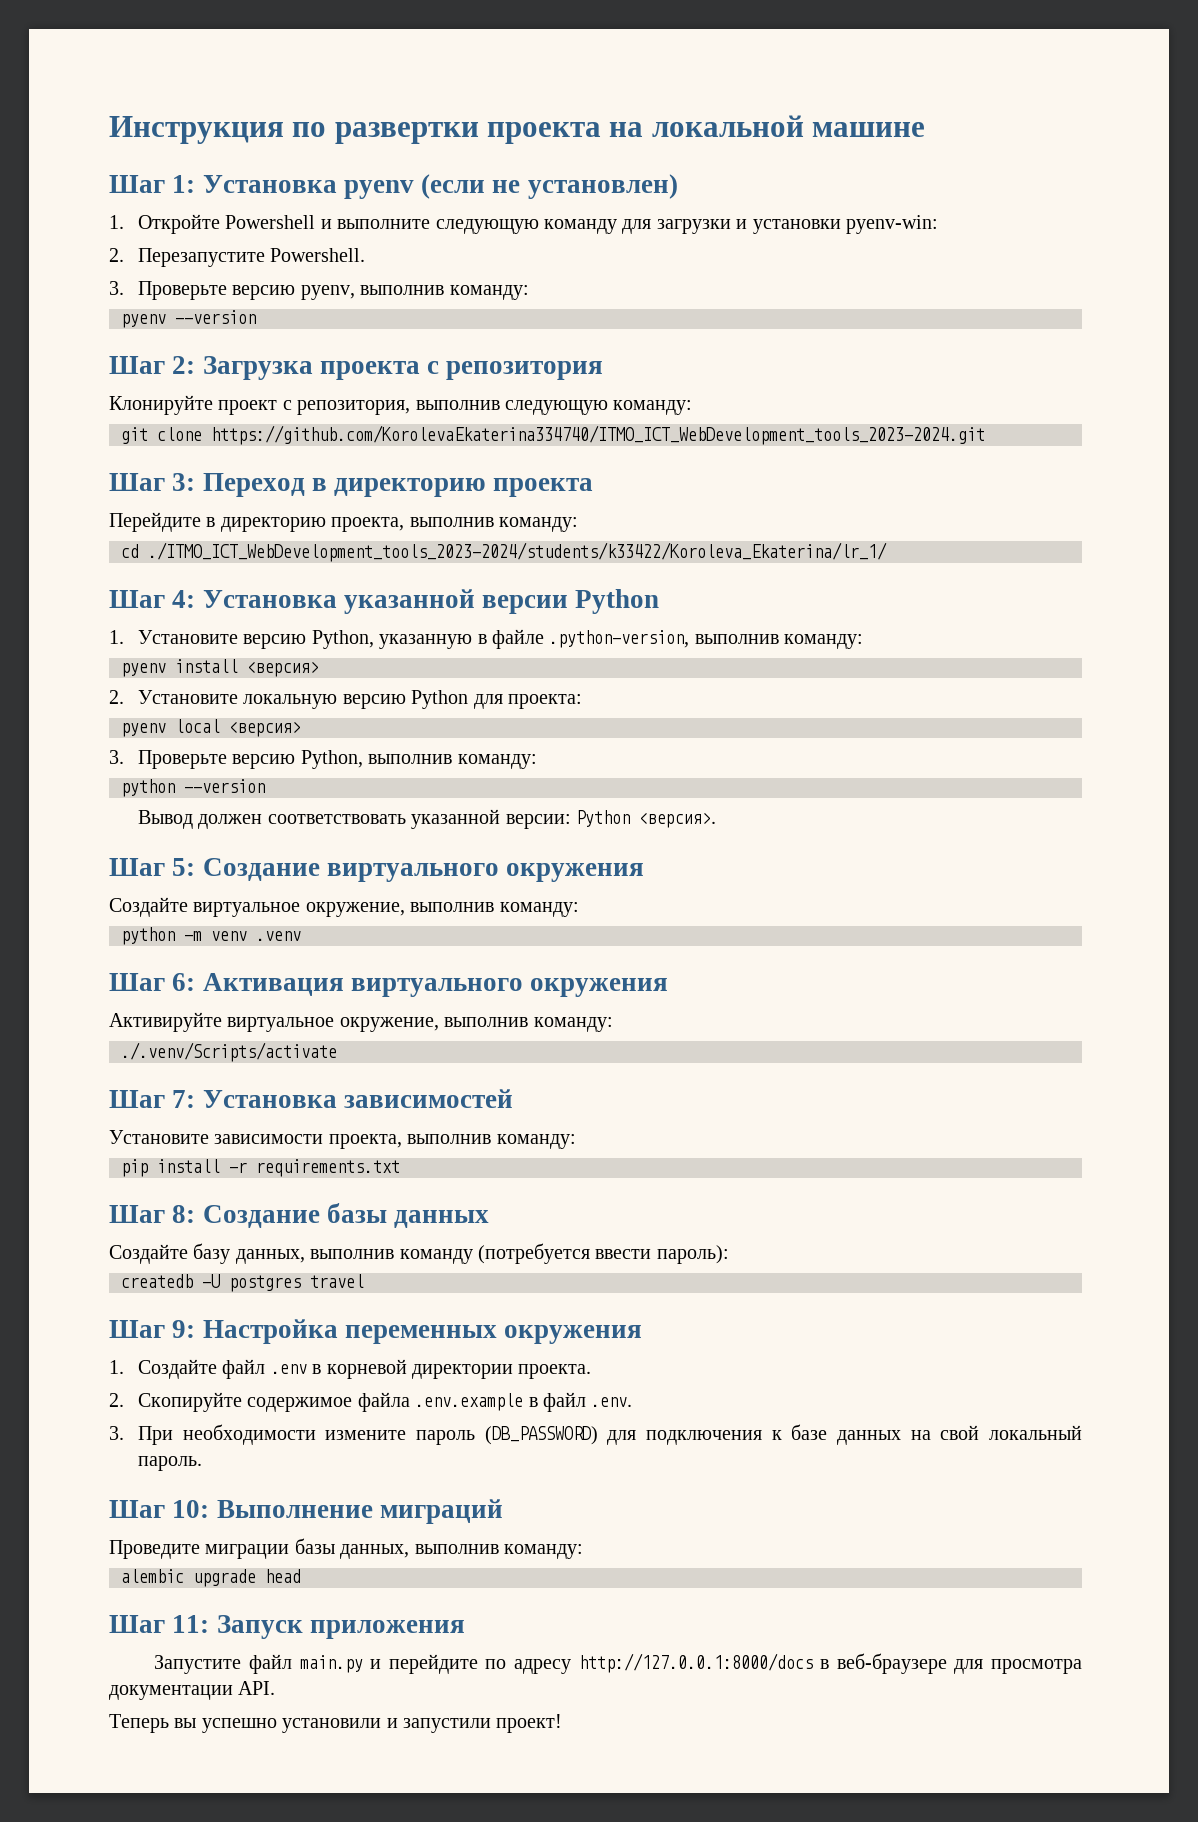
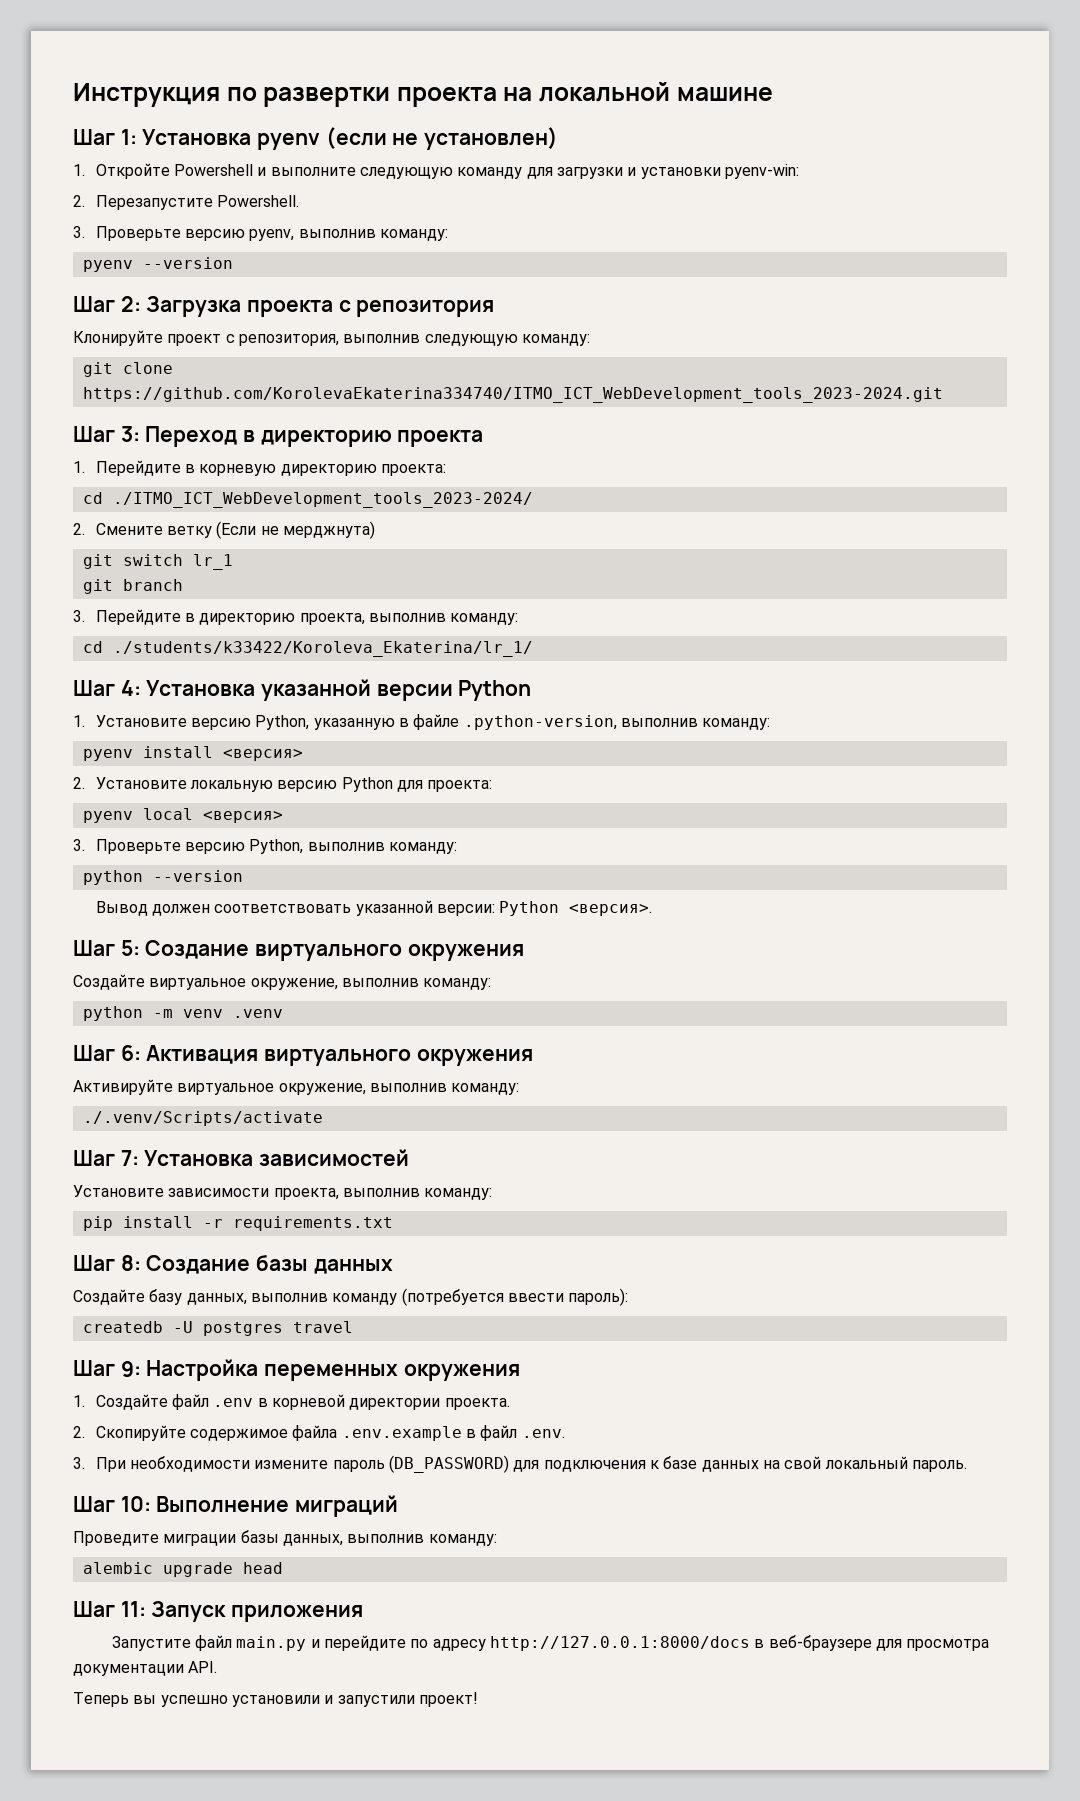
- Перейдите в директорию проекта, выполнив команду:
+ 1. Перейдите в корневую директорию проекта:
+ cd ./ITMO_ICT_WebDevelopment_tools_2023-2024/
+ 2. Смените ветку (Если не мерджнута)
+ git switch lr_1
+ git branch
+ 3. Перейдите в директорию проекта, выполнив команду:
- cd ./ITMO_ICT_WebDevelopment_tools_2023-2024/students/k33422/Koroleva_Ekaterina/lr_1/
+ cd ./students/k33422/Koroleva_Ekaterina/lr_1/

